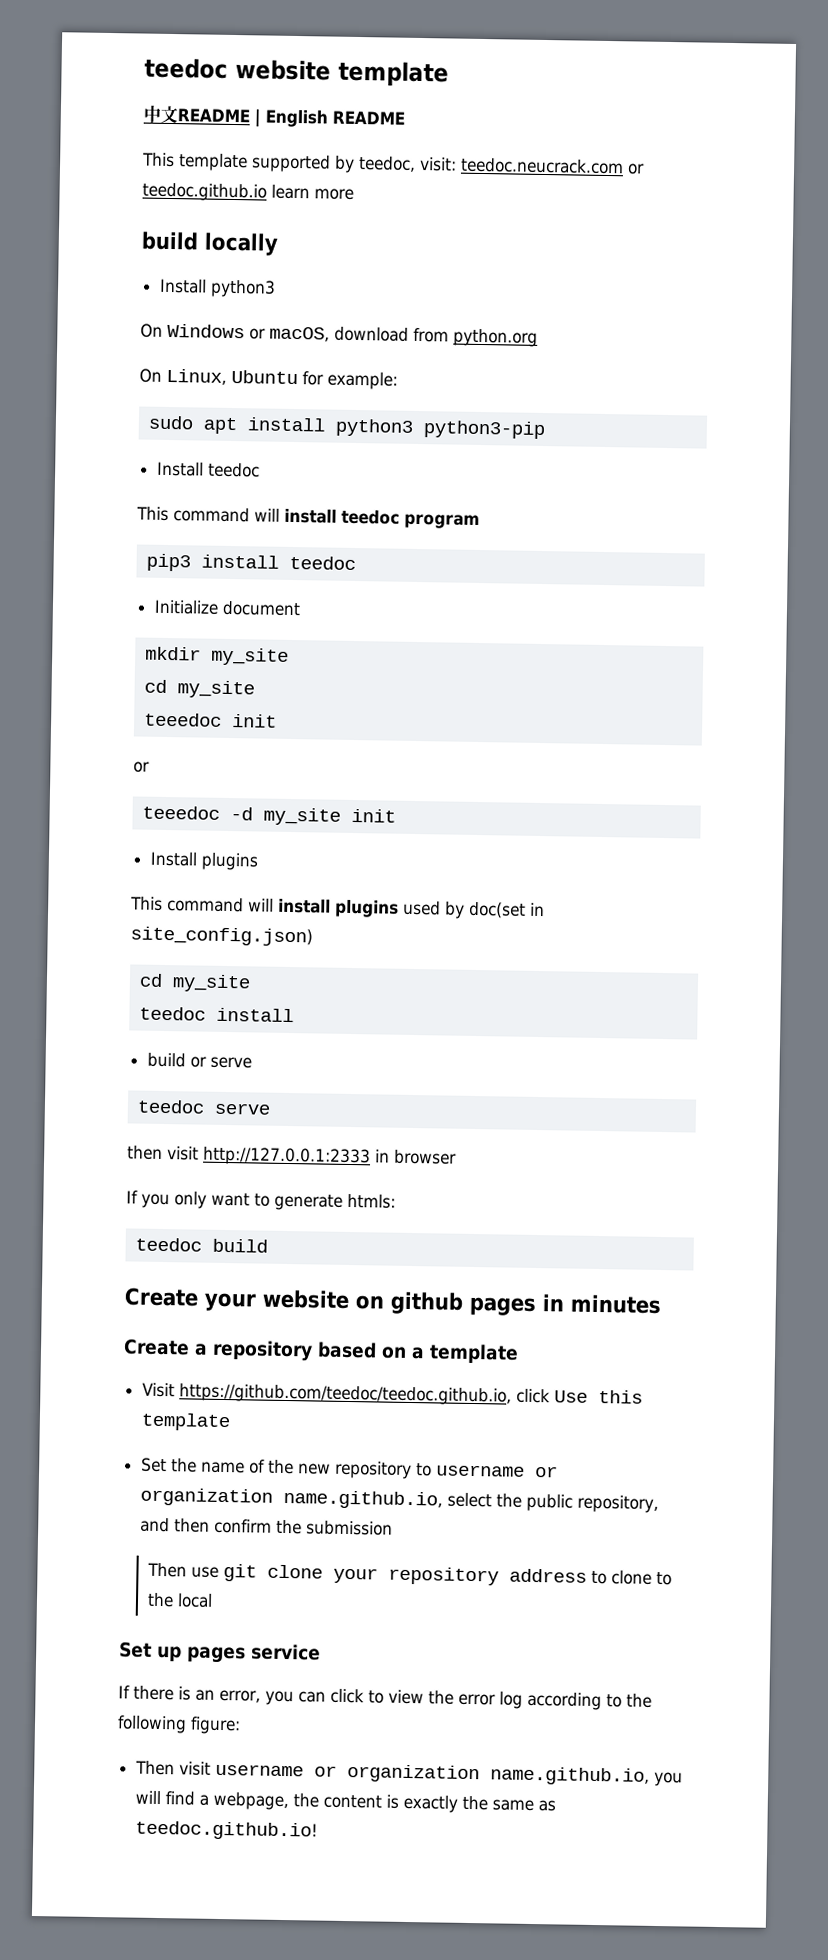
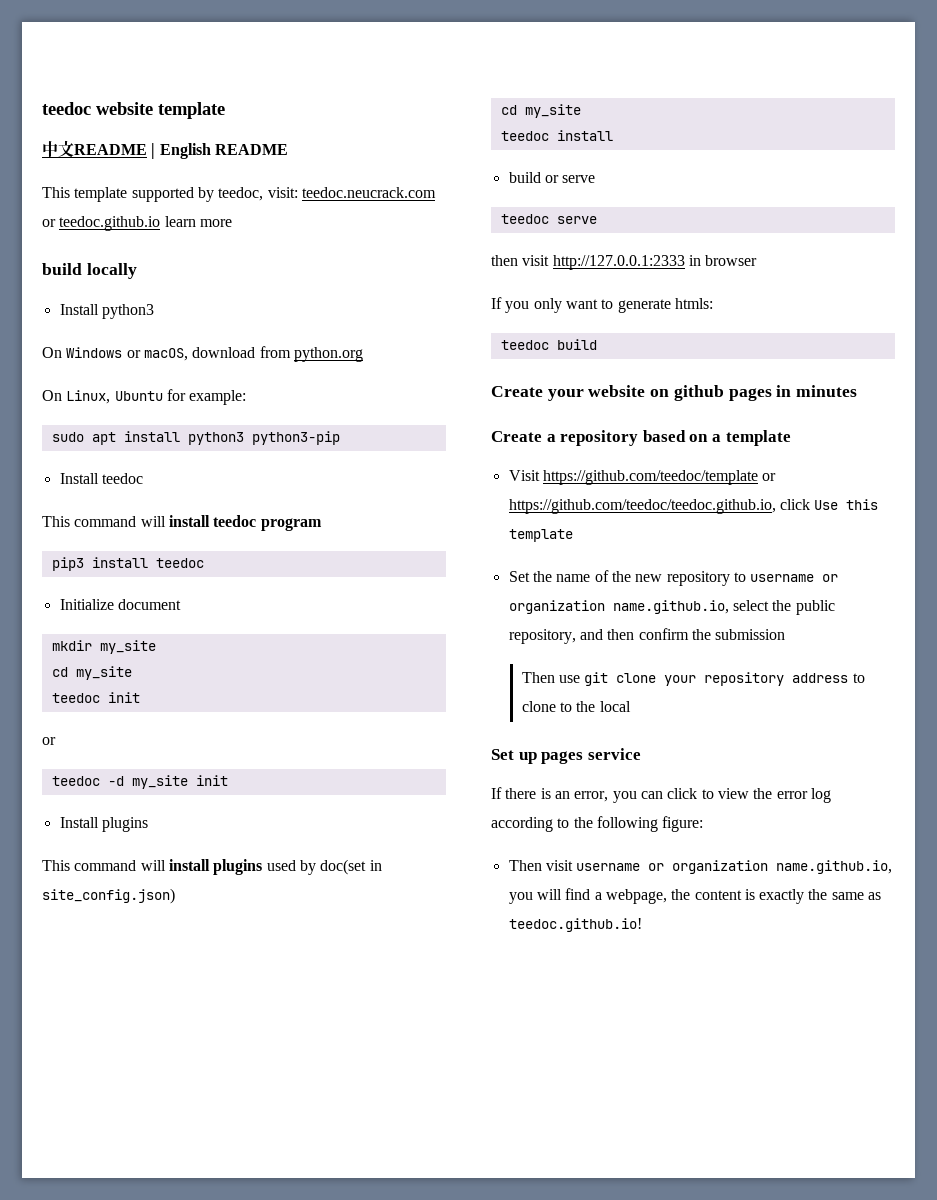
- teeedoc init
+ teedoc init
- teeedoc -d my_site init
+ teedoc -d my_site init
- Visit https://github.com/teedoc/teedoc.github.io, click Use this template
+ Visit https://github.com/teedoc/template or https://github.com/teedoc/teedoc.github.io, click Use this template

